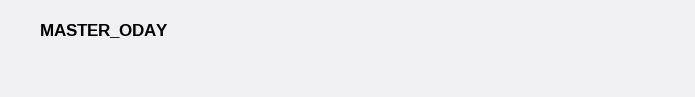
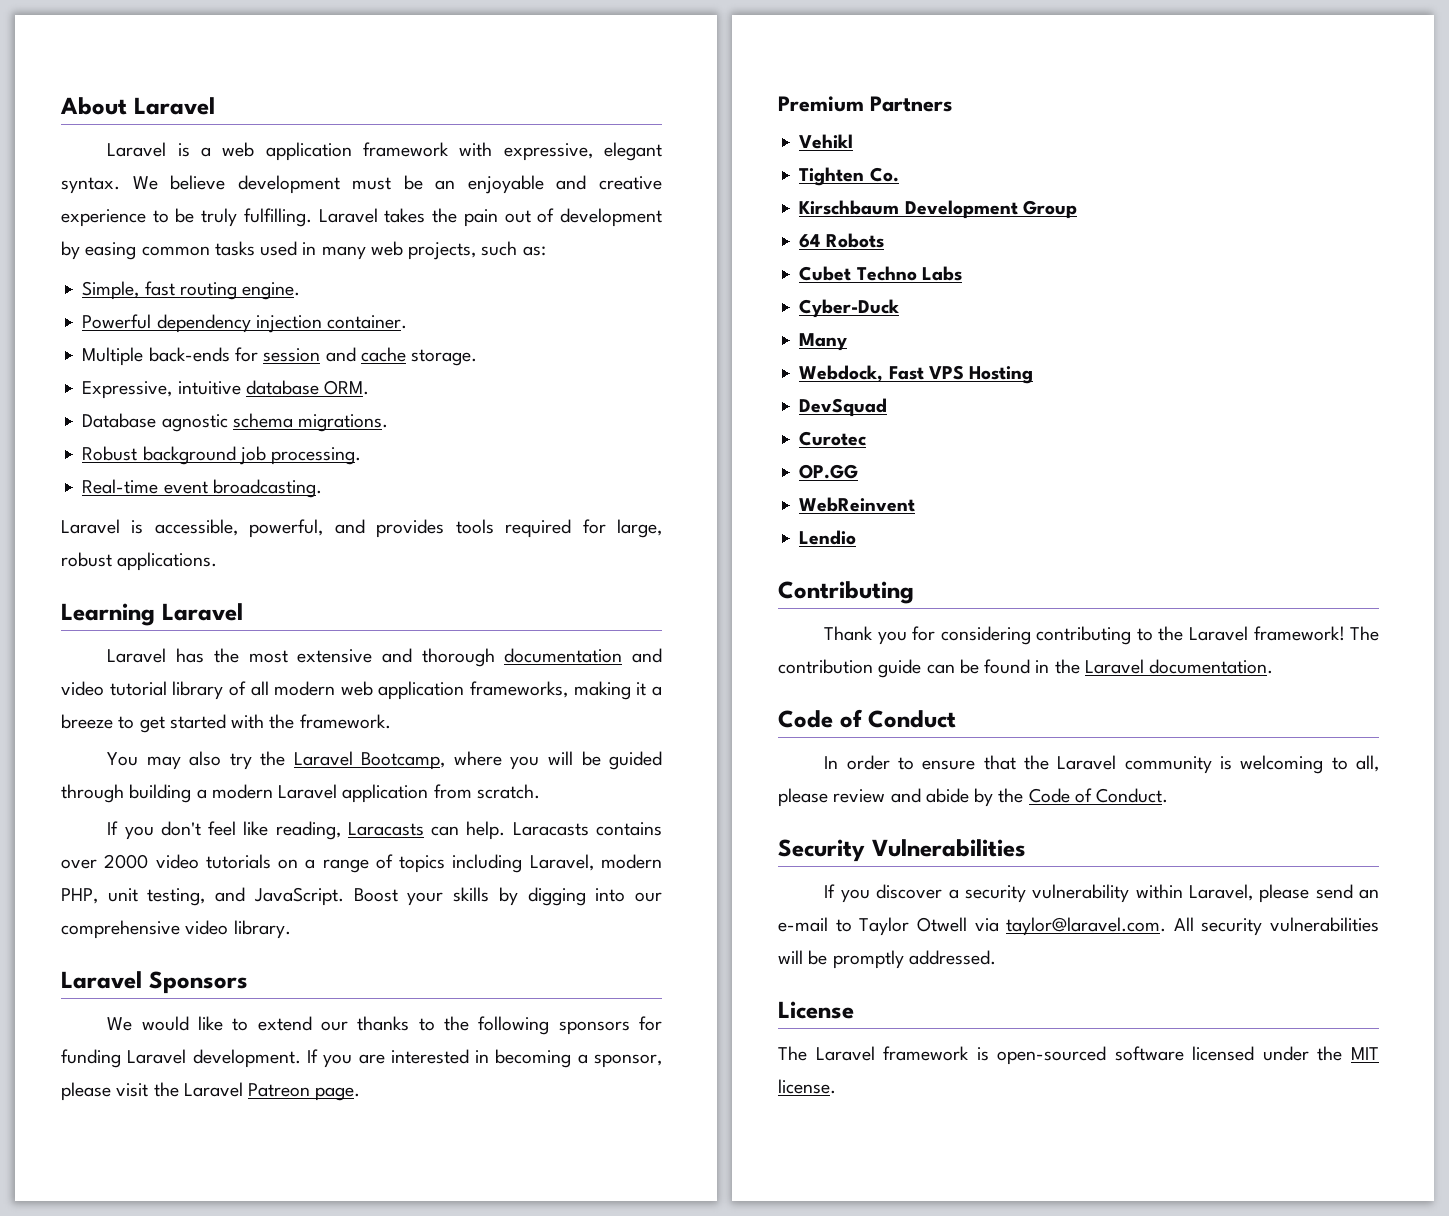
- MASTER_ODAY
+ About Laravel
+ Laravel is a web application framework with expressive, elegant syntax. We believe development must be an enjoyable and creative experience to be truly fulfilling. Laravel takes the pain out of development by easing common tasks used in many web projects, such as:
+ Simple, fast routing engine.
+ Powerful dependency injection container.
+ Multiple back-ends for session and cache storage.
+ Expressive, intuitive database ORM.
+ Database agnostic schema migrations.
+ Robust background job processing.
+ Real-time event broadcasting.
+ Laravel is accessible, powerful, and provides tools required for large, robust applications.
+ Learning Laravel
+ Laravel has the most extensive and thorough documentation and video tutorial library of all modern web application frameworks, making it a breeze to get started with the framework.
+ You may also try the Laravel Bootcamp, where you will be guided through building a modern Laravel application from scratch.
+ If you don't feel like reading, Laracasts can help. Laracasts contains over 2000 video tutorials on a range of topics including Laravel, modern PHP, unit testing, and JavaScript. Boost your skills by digging into our comprehensive video library.
+ Laravel Sponsors
+ We would like to extend our thanks to the following sponsors for funding Laravel development. If you are interested in becoming a sponsor, please visit the Laravel Patreon page.
+ Premium Partners
+ Vehikl
+ Tighten Co.
+ Kirschbaum Development Group
+ 64 Robots
+ Cubet Techno Labs
+ Cyber-Duck
+ Many
+ Webdock, Fast VPS Hosting
+ DevSquad
+ Curotec
+ OP.GG
+ WebReinvent
+ Lendio
+ Contributing
+ Thank you for considering contributing to the Laravel framework! The contribution guide can be found in the Laravel documentation.
+ Code of Conduct
+ In order to ensure that the Laravel community is welcoming to all, please review and abide by the Code of Conduct.
+ Security Vulnerabilities
+ If you discover a security vulnerability within Laravel, please send an e-mail to Taylor Otwell via taylor@laravel.com. All security vulnerabilities will be promptly addressed.
+ License
+ The Laravel framework is open-sourced software licensed under the MIT license.

